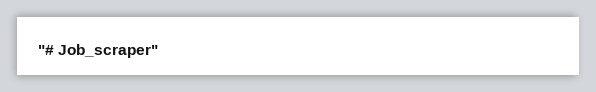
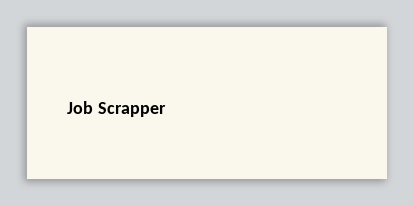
- "# Job_scraper"
+ Job Scrapper

